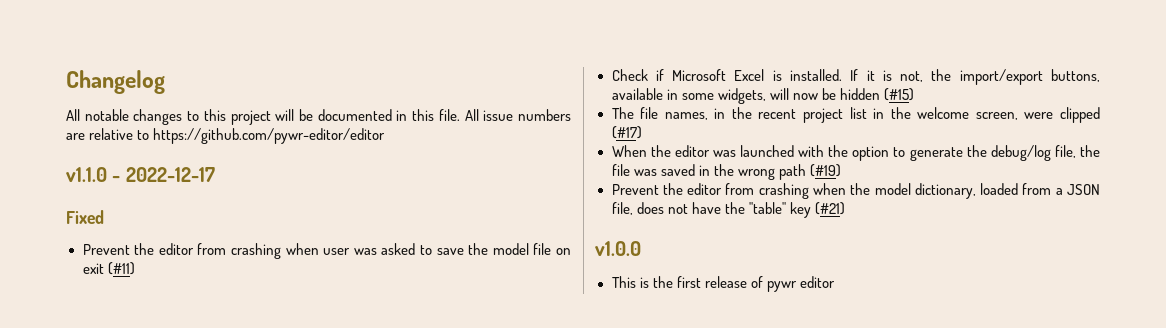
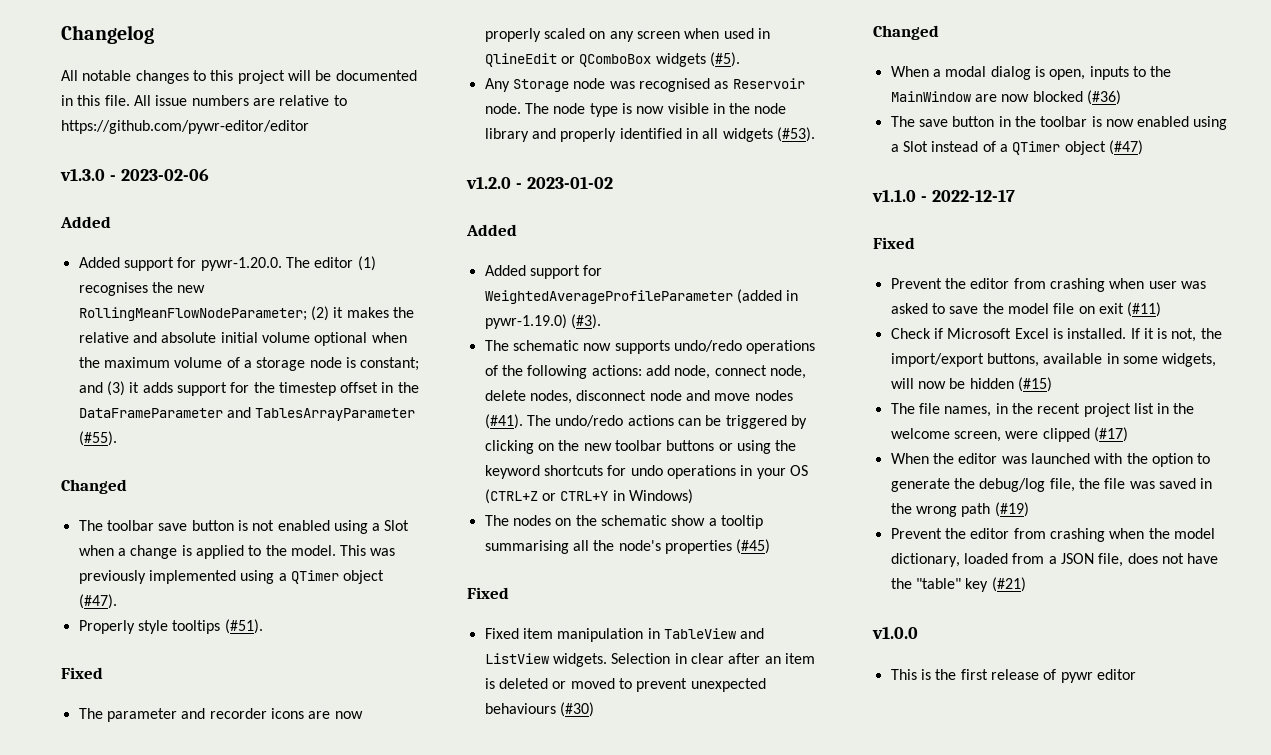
+ v1.3.0 - 2023-02-06
+ Added
+ Added support for pywr-1.20.0. The editor (1) recognises the new RollingMeanFlowNodeParameter; (2) it makes the relative and absolute initial volume optional when the maximum volume of a storage node is constant; and (3) it adds support for the timestep offset in the DataFrameParameter and TablesArrayParameter (#55).
+ Changed
+ The toolbar save button is not enabled using a Slot when a change is applied to the model. This was previously implemented using a QTimer object (#47).
+ Properly style tooltips (#51).
+ Fixed
+ The parameter and recorder icons are now properly scaled on any screen when used in QlineEdit or QComboBox widgets (#5).
+ Any Storage node was recognised as Reservoir node. The node type is now visible in the node library and properly identified in all widgets (#53).
+ v1.2.0 - 2023-01-02
+ Added
+ Added support for WeightedAverageProfileParameter (added in pywr-1.19.0) (#3).
+ The schematic now supports undo/redo operations of the following actions: add node, connect node, delete nodes, disconnect node and move nodes (#41). The undo/redo actions can be triggered by clicking on the new toolbar buttons or using the keyword shortcuts for undo operations in your OS (CTRL+Z or CTRL+Y in Windows)
+ The nodes on the schematic show a tooltip summarising all the node's properties (#45)
+ Fixed
+ Fixed item manipulation in TableView and ListView widgets. Selection in clear after an item is deleted or moved to prevent unexpected behaviours (#30)
+ Changed
+ When a modal dialog is open, inputs to the MainWindow are now blocked (#36)
+ The save button in the toolbar is now enabled using a Slot instead of a QTimer object (#47)

